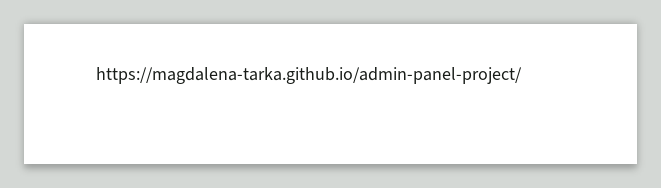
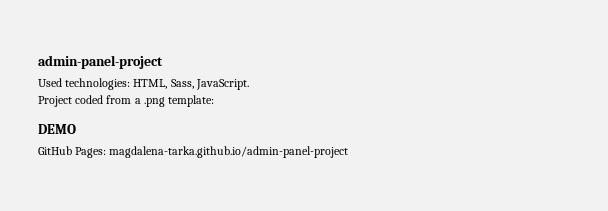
- https://magdalena-tarka.github.io/admin-panel-project/
+ admin-panel-project
+ Used technologies: HTML, Sass, JavaScript.
+ Project coded from a .png template:
+ DEMO
+ GitHub Pages: magdalena-tarka.github.io/admin-panel-project

